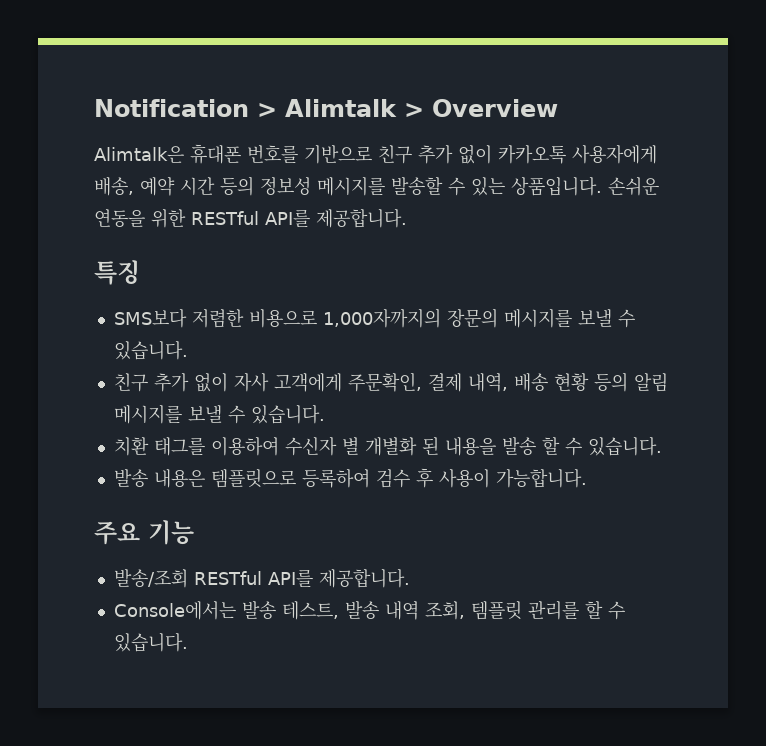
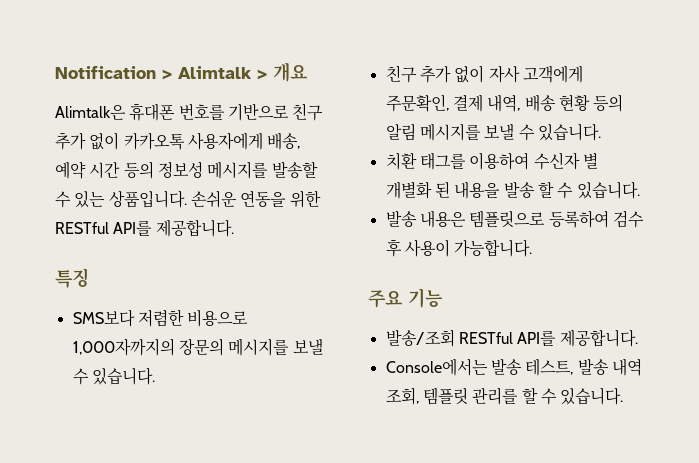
- Notification > Alimtalk > Overview
+ Notification > Alimtalk > 개요

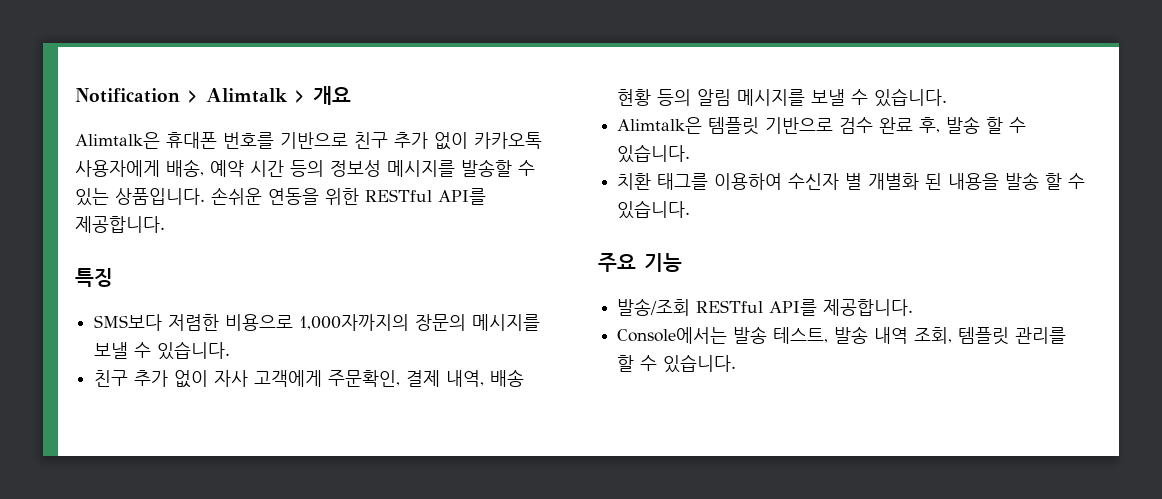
+ Alimtalk은 템플릿 기반으로 검수 완료 후, 발송 할 수 있습니다.
- 발송 내용은 템플릿으로 등록하여 검수 후 사용이 가능합니다.

